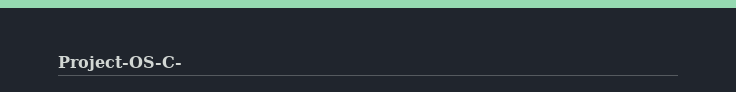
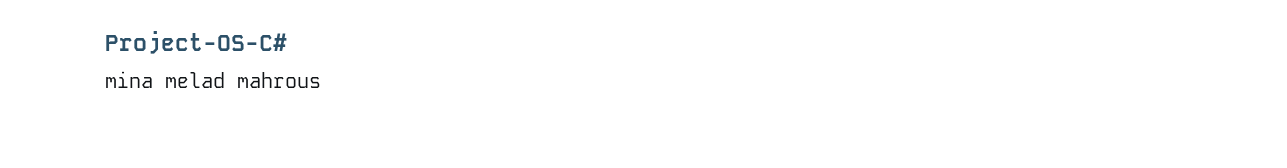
- Project-OS-C-
+ Project-OS-C#
+ mina melad mahrous

